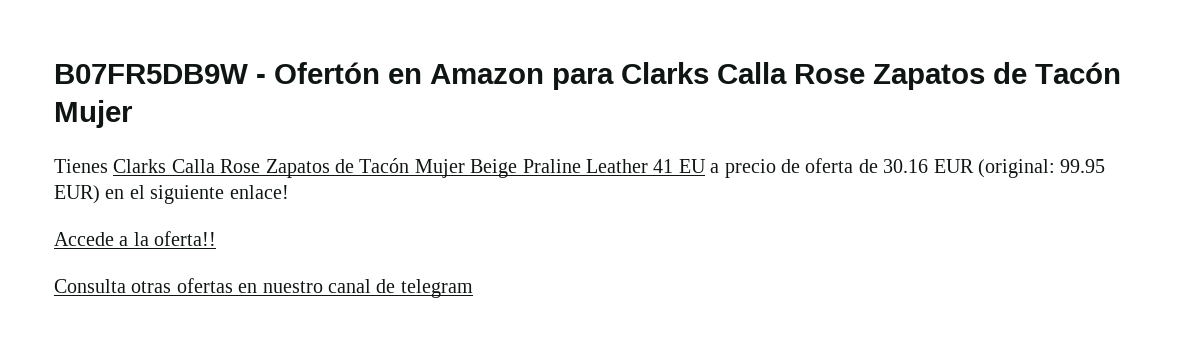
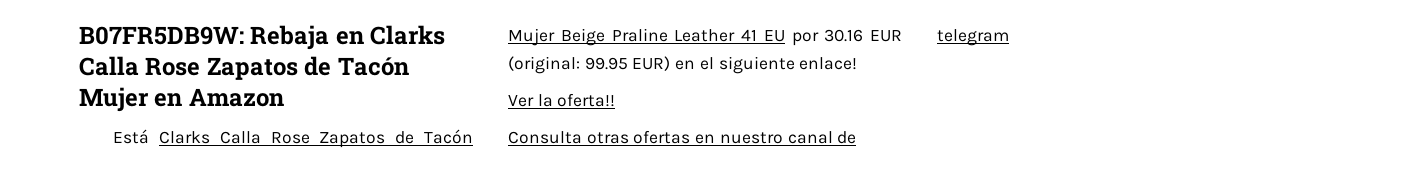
- B07FR5DB9W - Ofertón en Amazon para Clarks Calla Rose Zapatos de Tacón Mujer
- Tienes Clarks Calla Rose Zapatos de Tacón Mujer Beige Praline Leather 41 EU a precio de oferta de 30.16 EUR (original: 99.95 EUR) en el siguiente enlace!
+ B07FR5DB9W: Rebaja en Clarks Calla Rose Zapatos de Tacón Mujer en Amazon
+ Está Clarks Calla Rose Zapatos de Tacón Mujer Beige Praline Leather 41 EU por 30.16 EUR (original: 99.95 EUR) en el siguiente enlace!
- Accede a la oferta!!
+ Ver la oferta!!

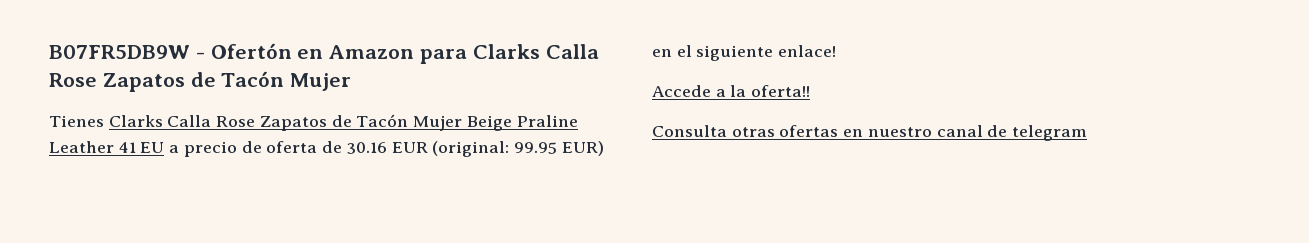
- B07FR5DB9W: Rebaja en Clarks Calla Rose Zapatos de Tacón Mujer en Amazon
- Está Clarks Calla Rose Zapatos de Tacón Mujer Beige Praline Leather 41 EU por 30.16 EUR (original: 99.95 EUR) en el siguiente enlace!
+ B07FR5DB9W - Ofertón en Amazon para Clarks Calla Rose Zapatos de Tacón Mujer
+ Tienes Clarks Calla Rose Zapatos de Tacón Mujer Beige Praline Leather 41 EU a precio de oferta de 30.16 EUR (original: 99.95 EUR) en el siguiente enlace!
- Ver la oferta!!
+ Accede a la oferta!!

